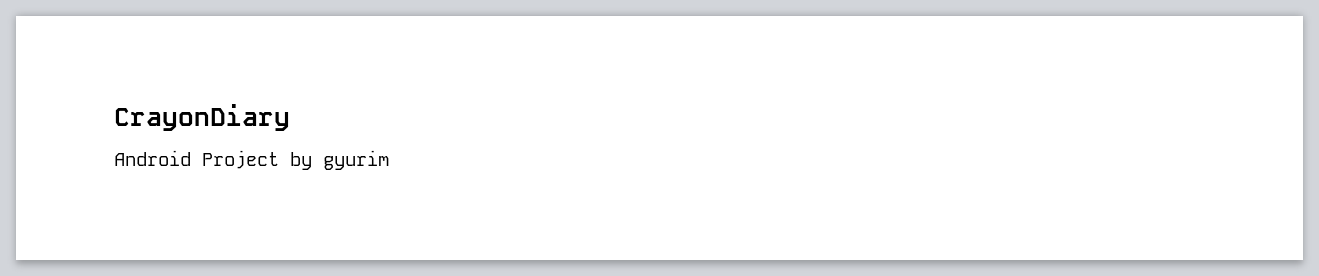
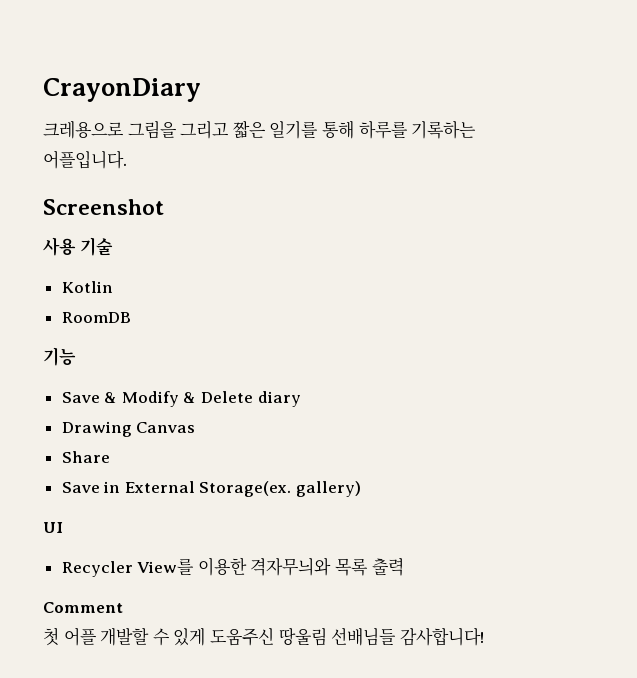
- Android Project by gyurim
+ 크레용으로 그림을 그리고 짧은 일기를 통해 하루를 기록하는 어플입니다.
+ Screenshot
+ 사용 기술
+ Kotlin
+ RoomDB
+ 기능
+ Save & Modify & Delete diary
+ Drawing Canvas
+ Share
+ Save in External Storage(ex. gallery)
+ UI
+ Recycler View를 이용한 격자무늬와 목록 출력
+ Comment
+ 첫 어플 개발할 수 있게 도움주신 땅울림 선배님들 감사합니다!

